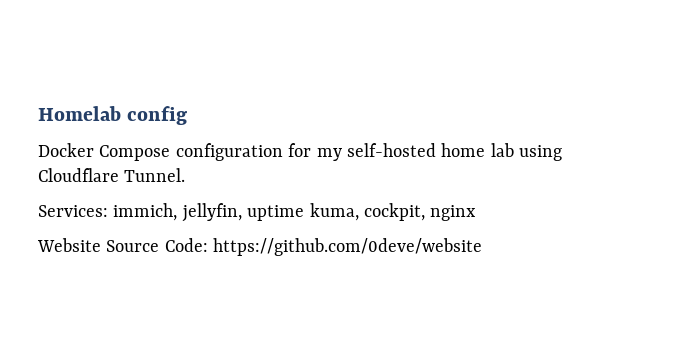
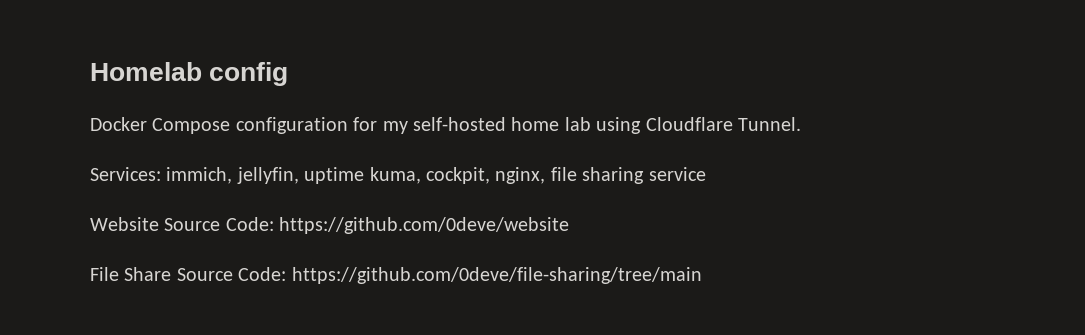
- Services: immich, jellyfin, uptime kuma, cockpit, nginx
+ Services: immich, jellyfin, uptime kuma, cockpit, nginx, file sharing service
+ File Share Source Code: https://github.com/0deve/file-sharing/tree/main

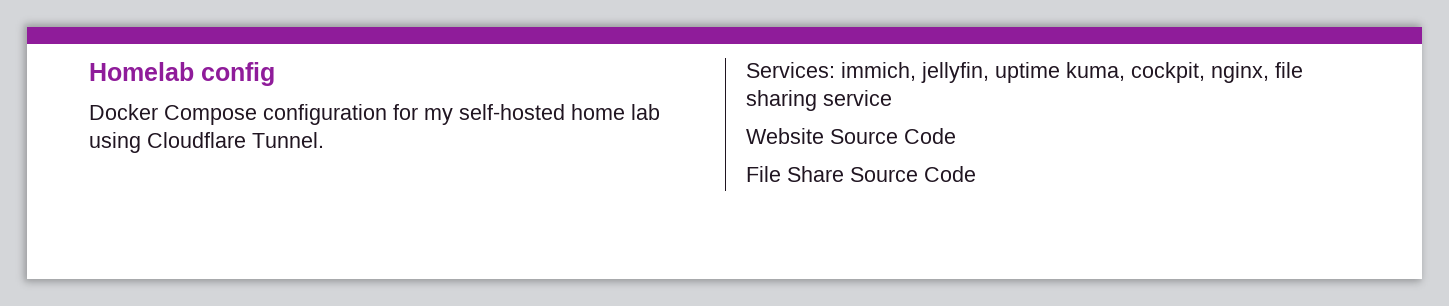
- Website Source Code: https://github.com/0deve/website
+ Website Source Code
- File Share Source Code: https://github.com/0deve/file-sharing/tree/main
+ File Share Source Code

